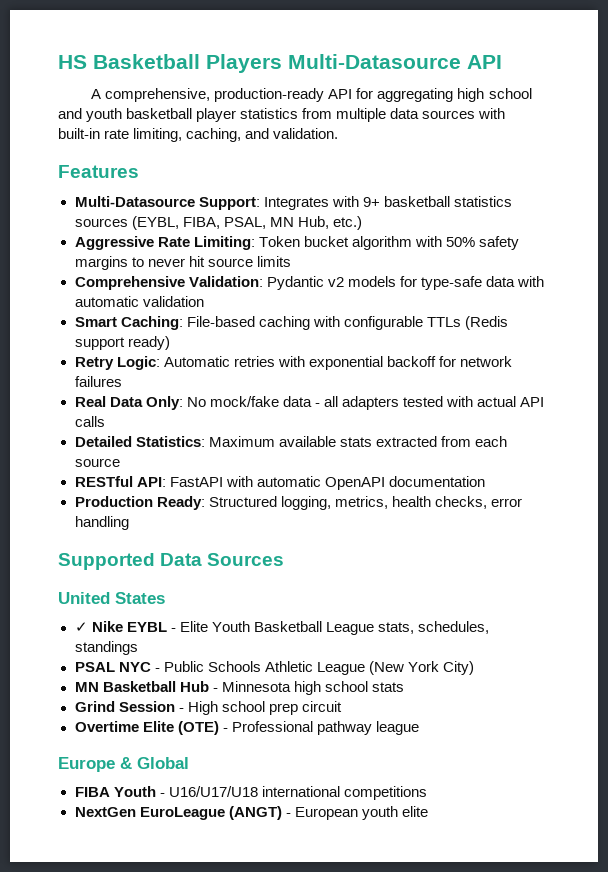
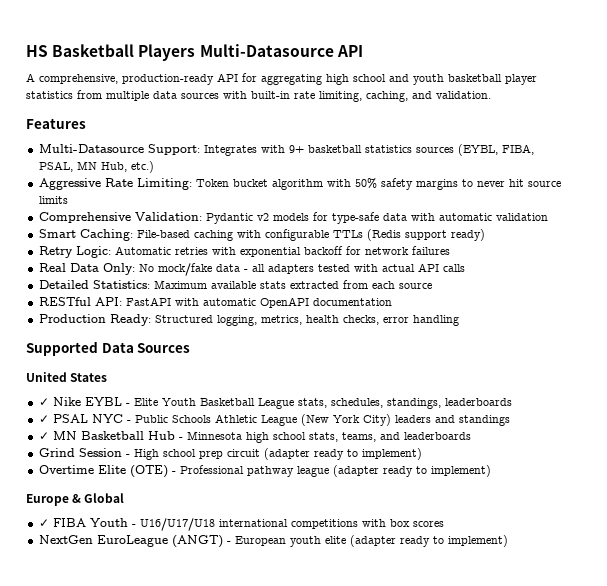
- ✓ Nike EYBL - Elite Youth Basketball League stats, schedules, standings
- PSAL NYC - Public Schools Athletic League (New York City)
- MN Basketball Hub - Minnesota high school stats
+ ✓ Nike EYBL - Elite Youth Basketball League stats, schedules, standings, leaderboards
+ ✓ PSAL NYC - Public Schools Athletic League (New York City) leaders and standings
+ ✓ MN Basketball Hub - Minnesota high school stats, teams, and leaderboards
- Grind Session - High school prep circuit
+ Grind Session - High school prep circuit (adapter ready to implement)
- Overtime Elite (OTE) - Professional pathway league
+ Overtime Elite (OTE) - Professional pathway league (adapter ready to implement)
- FIBA Youth - U16/U17/U18 international competitions
+ ✓ FIBA Youth - U16/U17/U18 international competitions with box scores
- NextGen EuroLeague (ANGT) - European youth elite
+ NextGen EuroLeague (ANGT) - European youth elite (adapter ready to implement)

